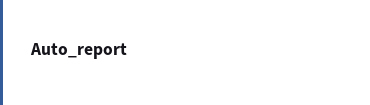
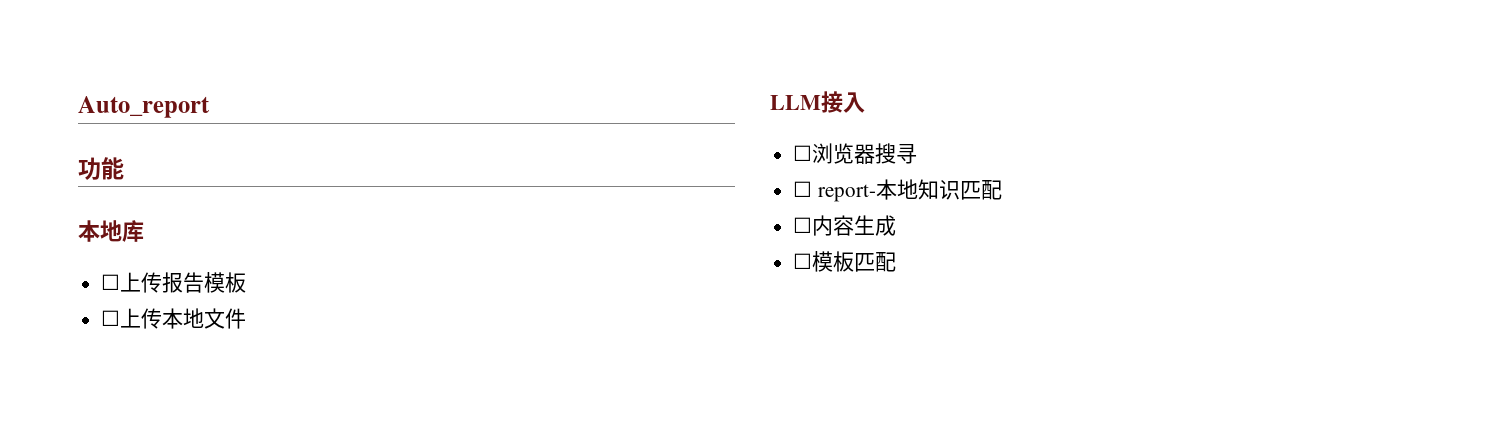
+ 功能
+ 本地库
+ ☐上传报告模板
+ ☐上传本地文件
+ LLM接入
+ ☐浏览器搜寻
+ ☐ report-本地知识匹配
+ ☐内容生成
+ ☐模板匹配

